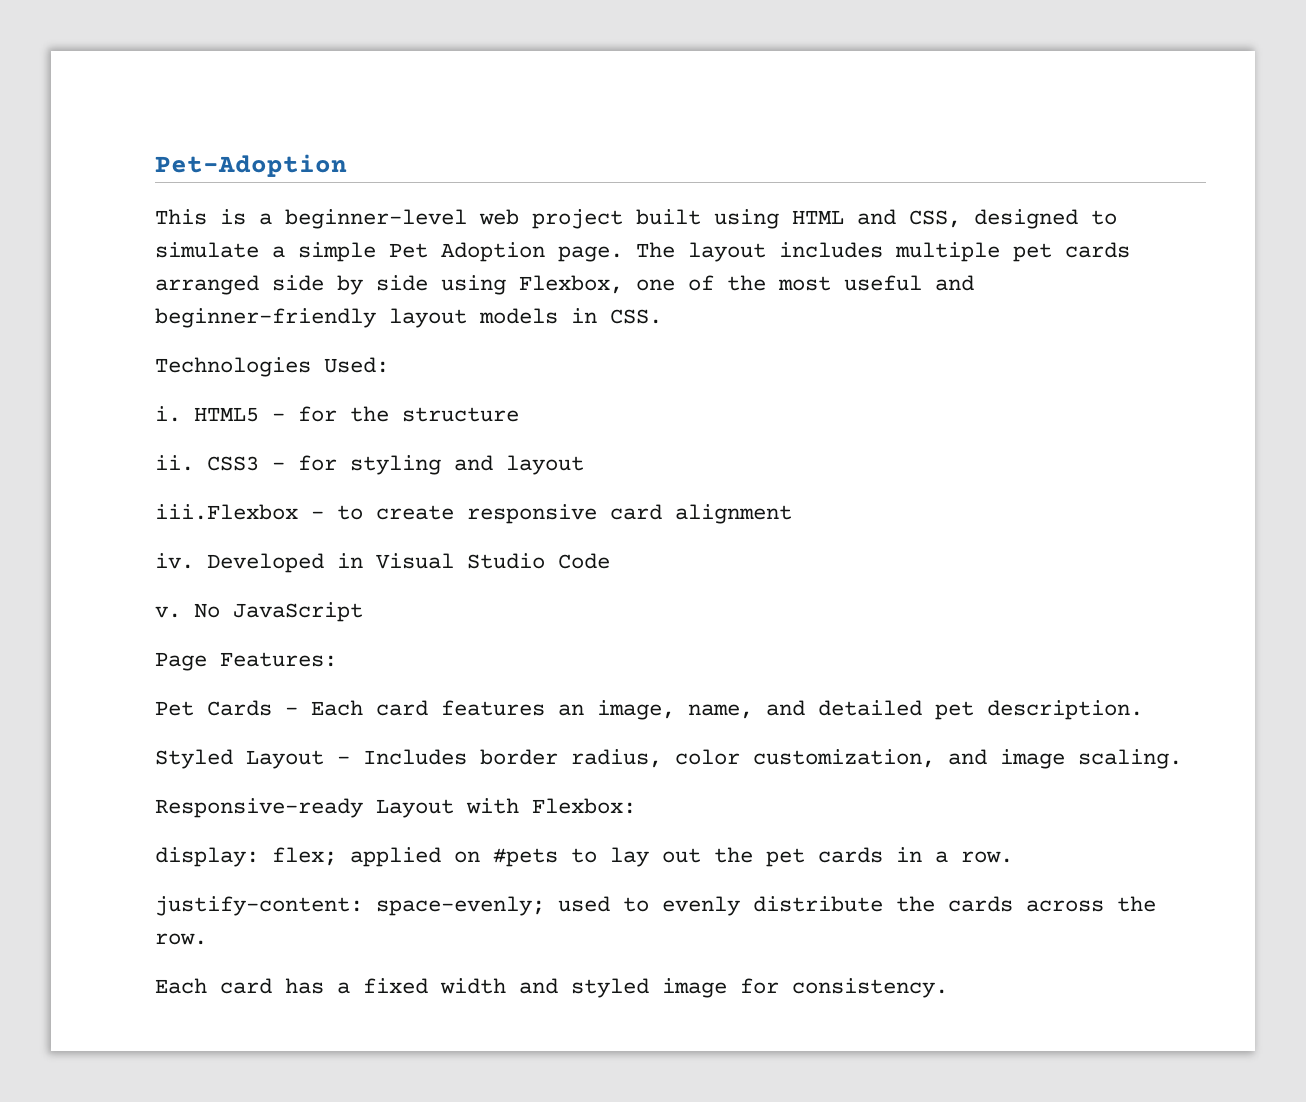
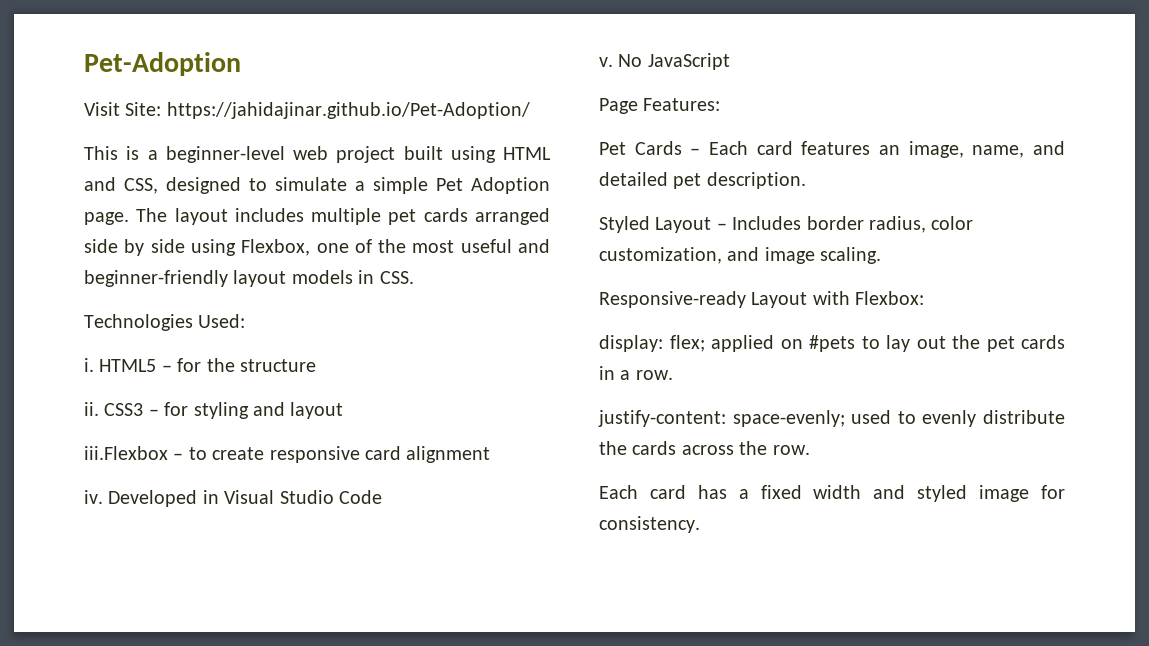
+ Visit Site: https://jahidajinar.github.io/Pet-Adoption/

